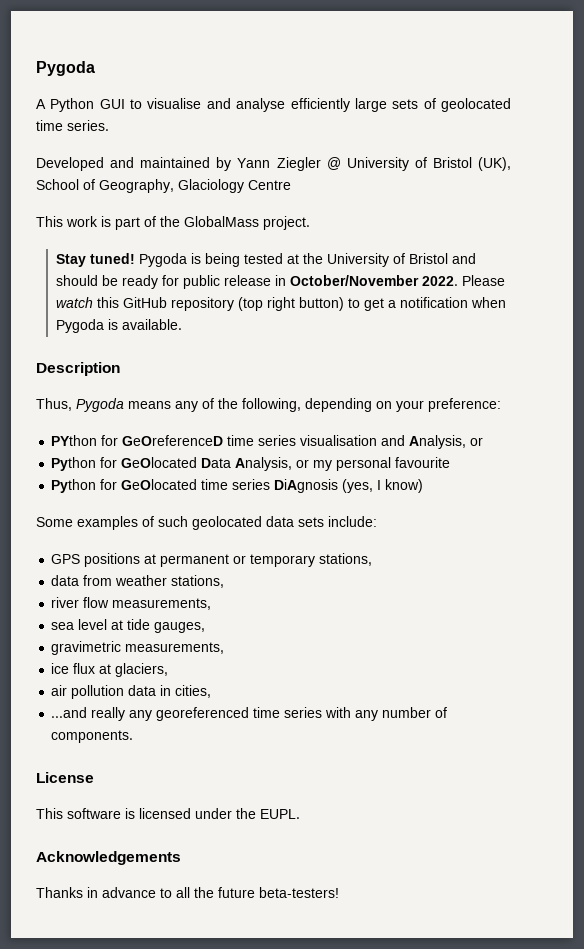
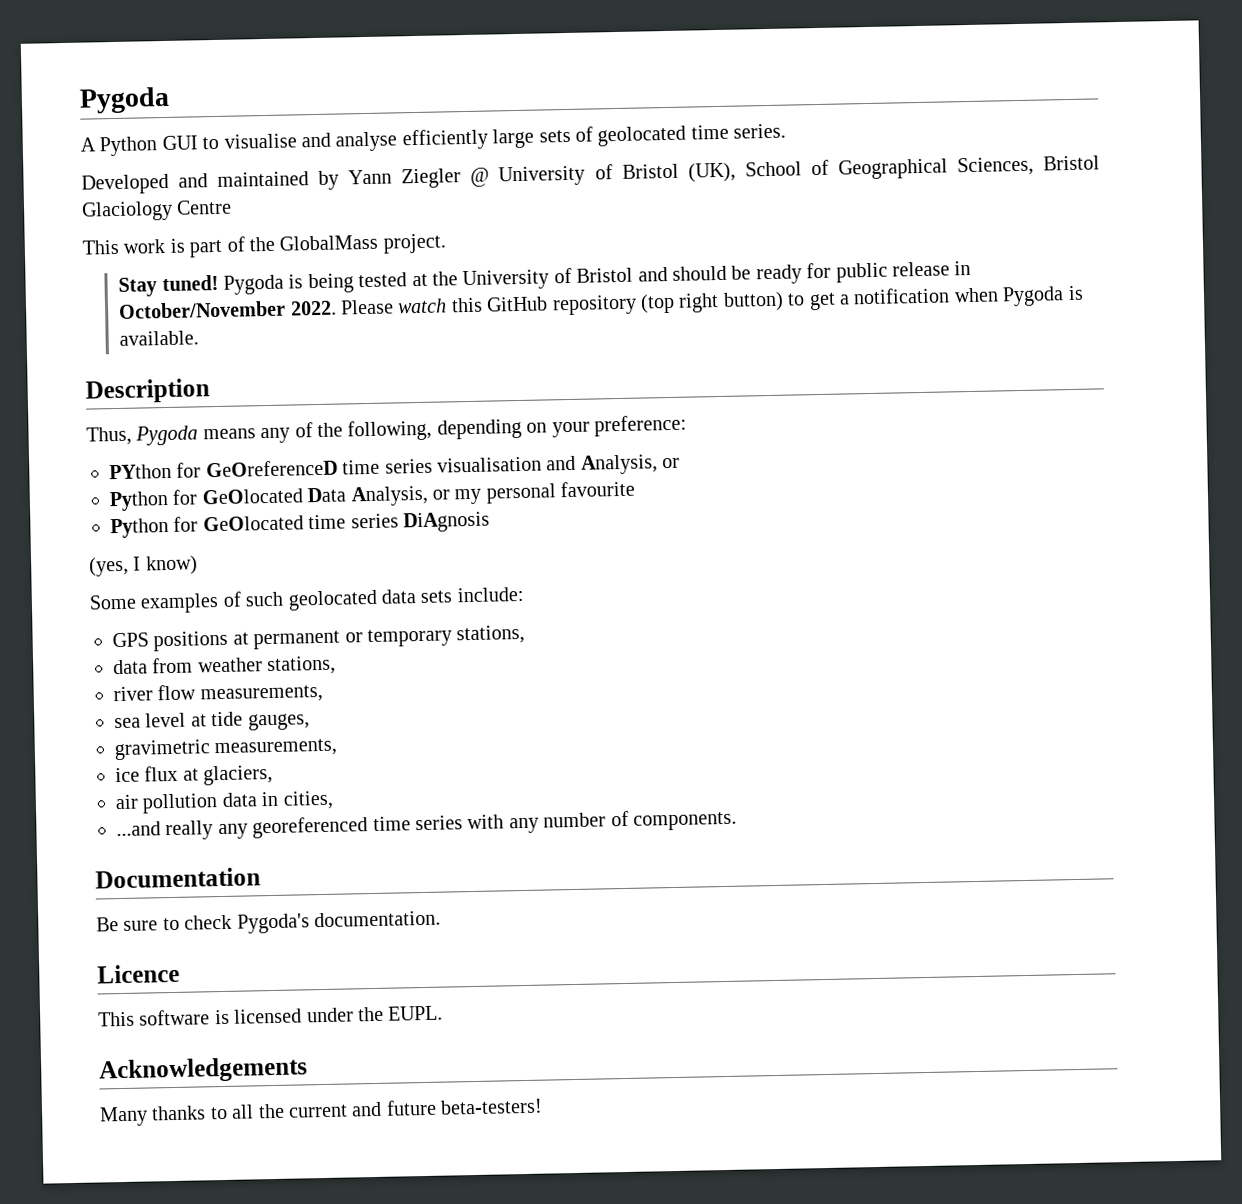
- Developed and maintained by Yann Ziegler @ University of Bristol (UK), School of Geography, Glaciology Centre
+ Developed and maintained by Yann Ziegler @ University of Bristol (UK), School of Geographical Sciences, Bristol Glaciology Centre
- Python for GeOlocated time series DiAgnosis (yes, I know)
+ Python for GeOlocated time series DiAgnosis
+ (yes, I know)
- License
+ Documentation
+ Be sure to check Pygoda's documentation.
+ Licence
- Thanks in advance to all the future beta-testers!
+ Many thanks to all the current and future beta-testers!

